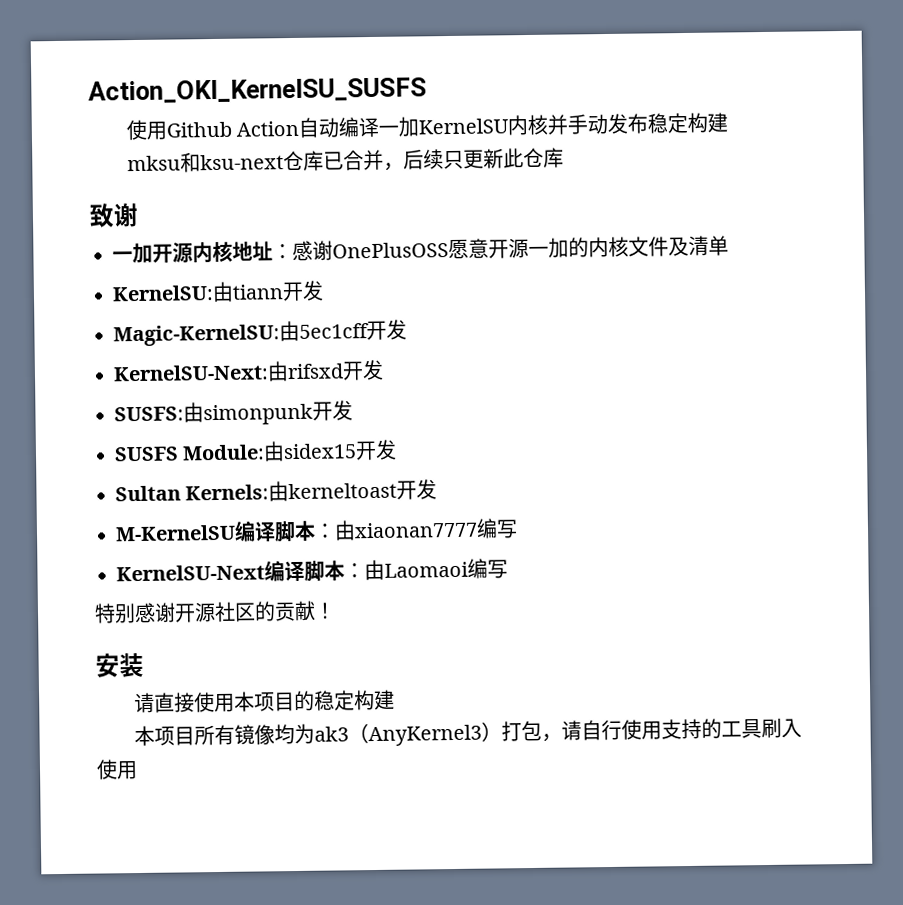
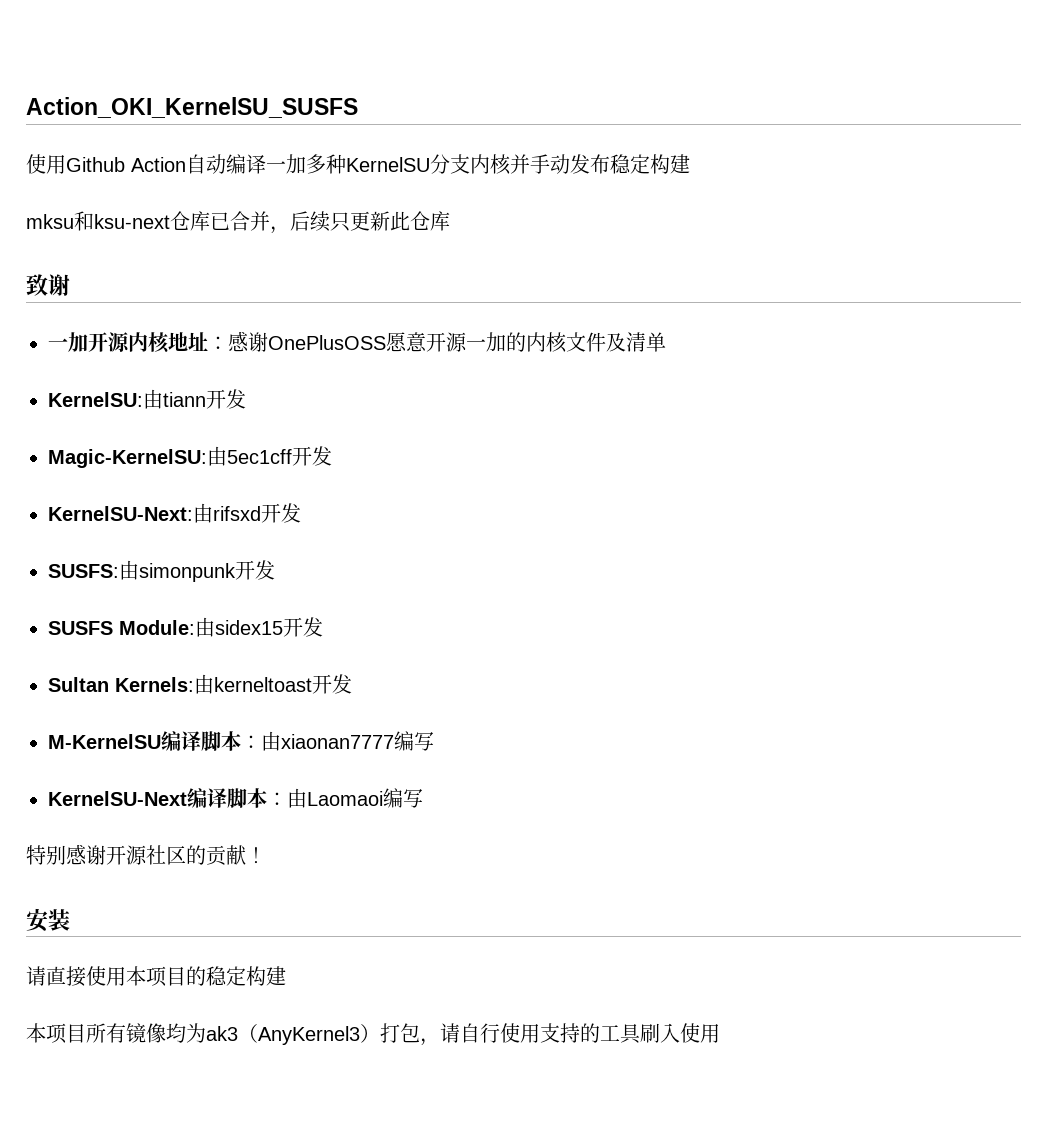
- 使用Github Action自动编译一加KernelSU内核并手动发布稳定构建
+ 使用Github Action自动编译一加多种KernelSU分支内核并手动发布稳定构建

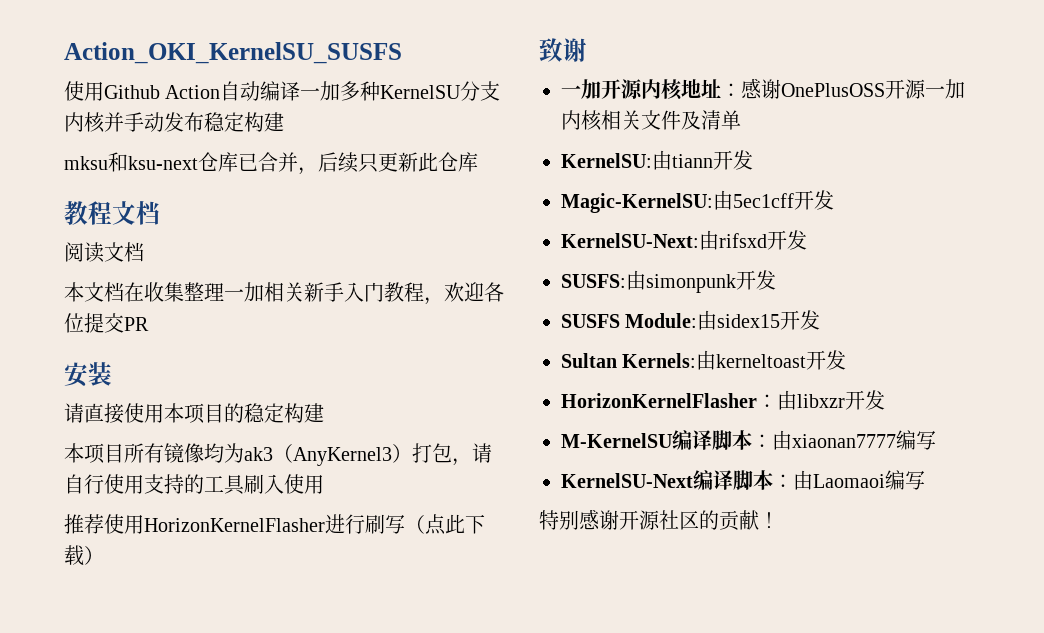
- 致谢
- 一加开源内核地址：感谢OnePlusOSS愿意开源一加的内核文件及清单
- KernelSU:由tiann开发
- Magic-KernelSU:由5ec1cff开发
- KernelSU-Next:由rifsxd开发
- SUSFS:由simonpunk开发
- SUSFS Module:由sidex15开发
- Sultan Kernels:由kerneltoast开发
- M-KernelSU编译脚本：由xiaonan7777编写
- KernelSU-Next编译脚本：由Laomaoi编写
- 特别感谢开源社区的贡献！
+ 教程文档
+ 阅读文档
+ 本文档在收集整理一加相关新手入门教程，欢迎各位提交PR
+ 推荐使用HorizonKernelFlasher进行刷写（点此下载）
+ 致谢
+ 一加开源内核地址：感谢OnePlusOSS开源一加内核相关文件及清单
+ KernelSU:由tiann开发
+ Magic-KernelSU:由5ec1cff开发
+ KernelSU-Next:由rifsxd开发
+ SUSFS:由simonpunk开发
+ SUSFS Module:由sidex15开发
+ Sultan Kernels:由kerneltoast开发
+ HorizonKernelFlasher：由libxzr开发
+ M-KernelSU编译脚本：由xiaonan7777编写
+ KernelSU-Next编译脚本：由Laomaoi编写
+ 特别感谢开源社区的贡献！

